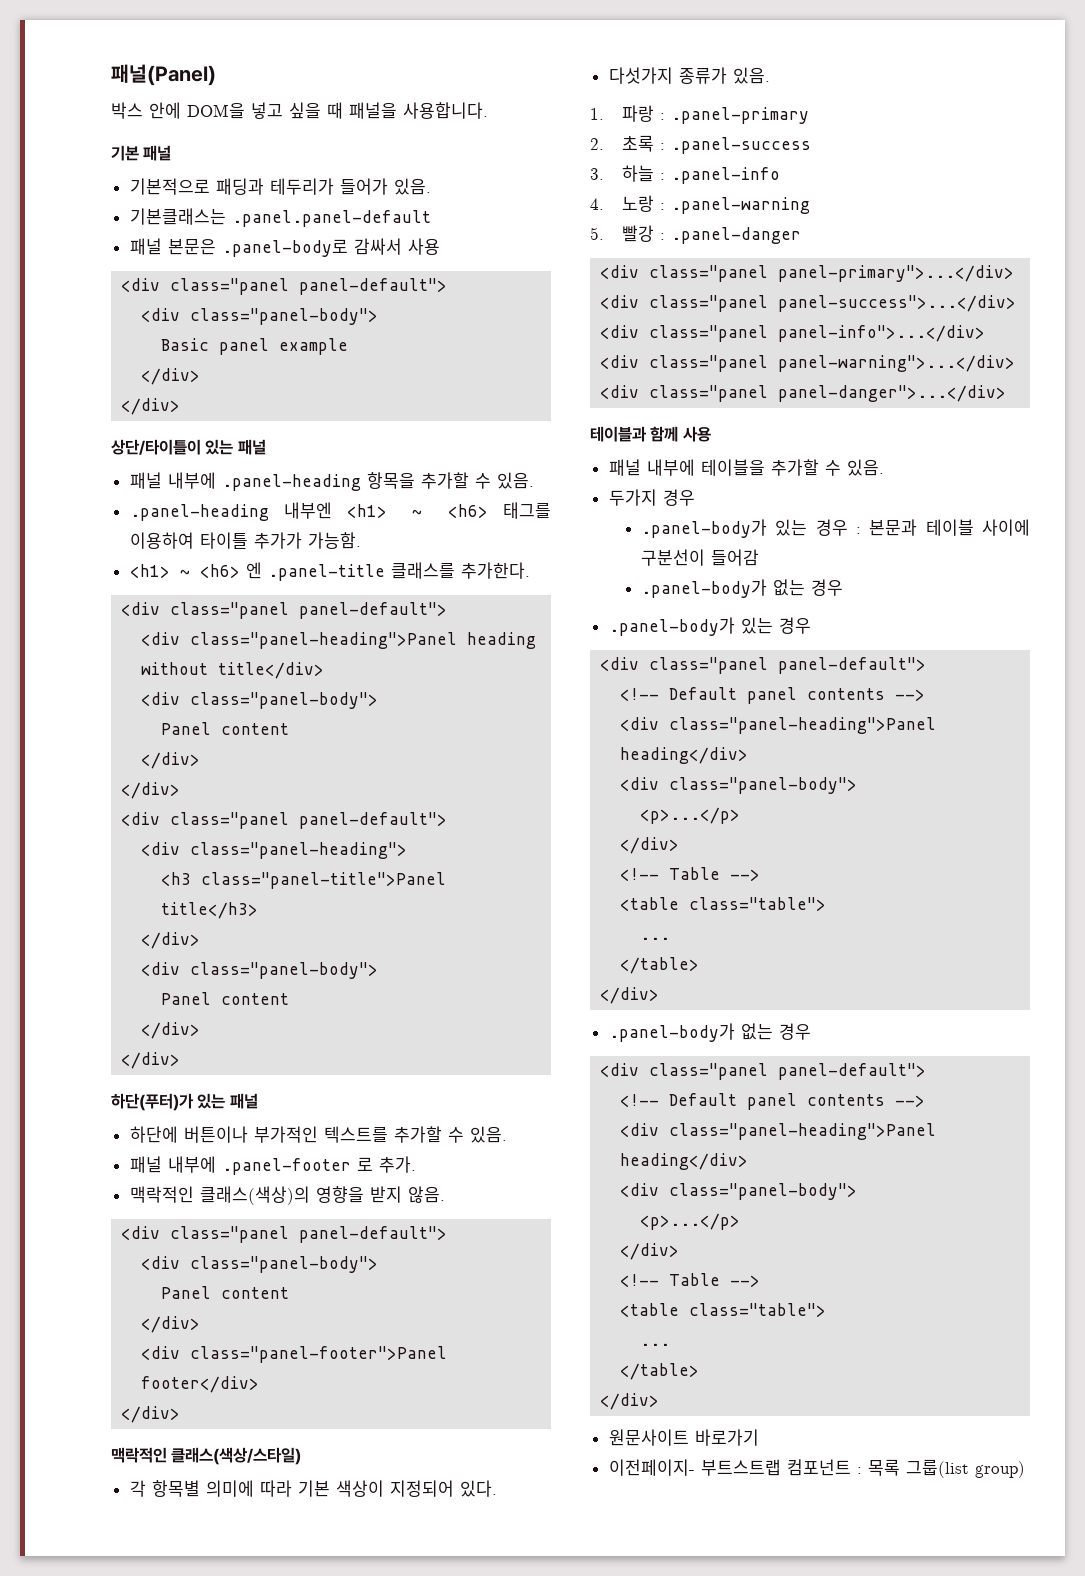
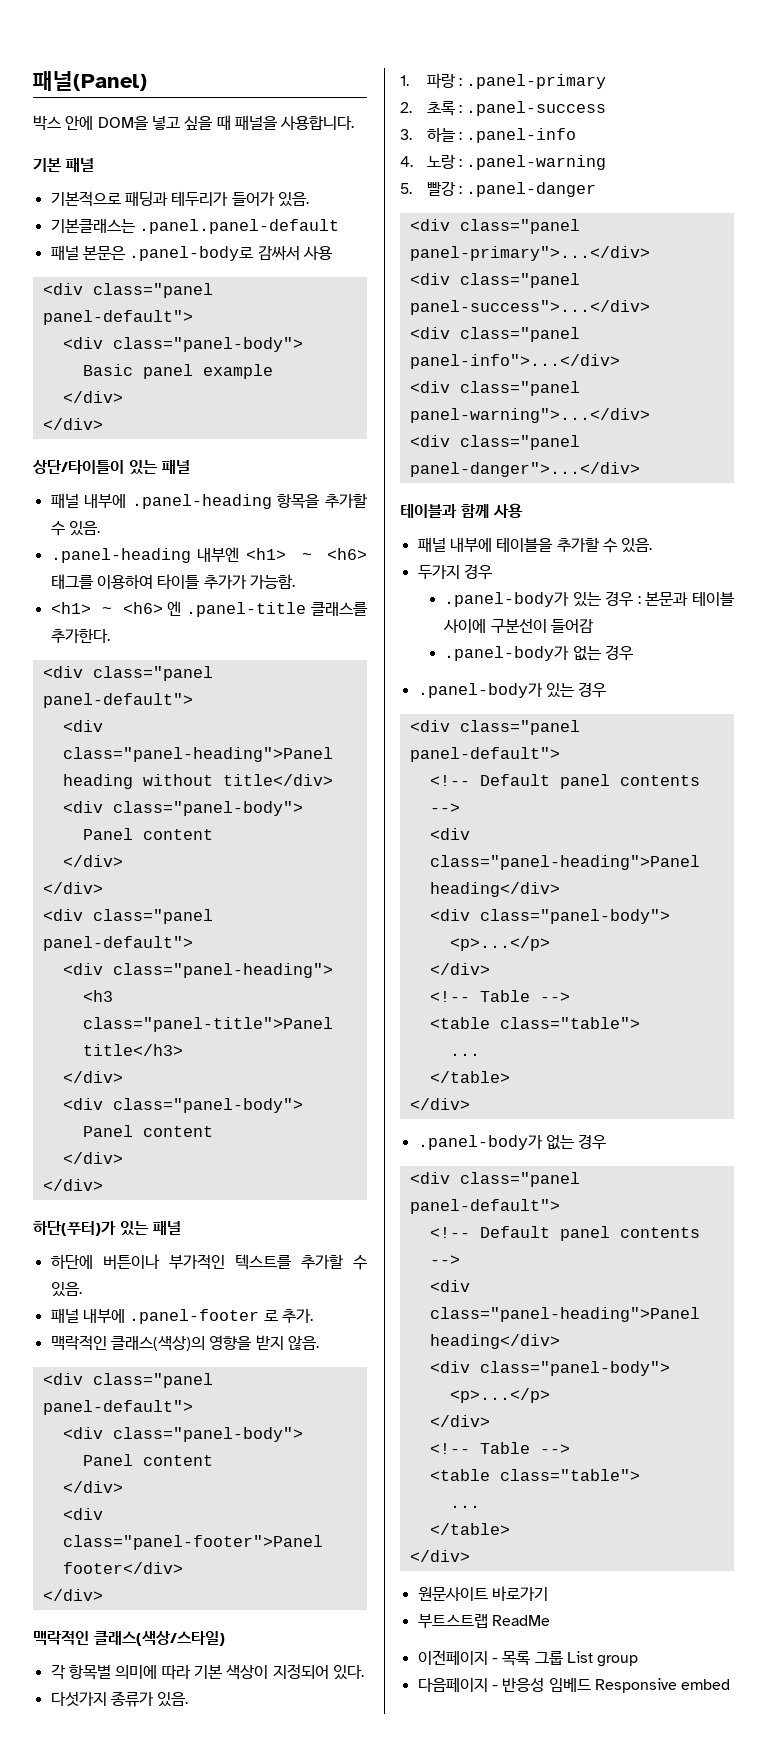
- 이전페이지- 부트스트랩 컴포넌트 : 목록 그룹(list group)
+ 부트스트랩 ReadMe
+ 이전페이지 - 목록 그룹 List group
+ 다음페이지 - 반응성 임베드 Responsive embed

